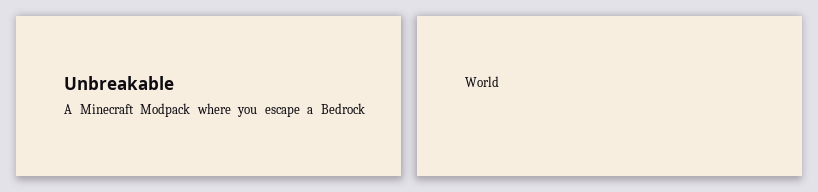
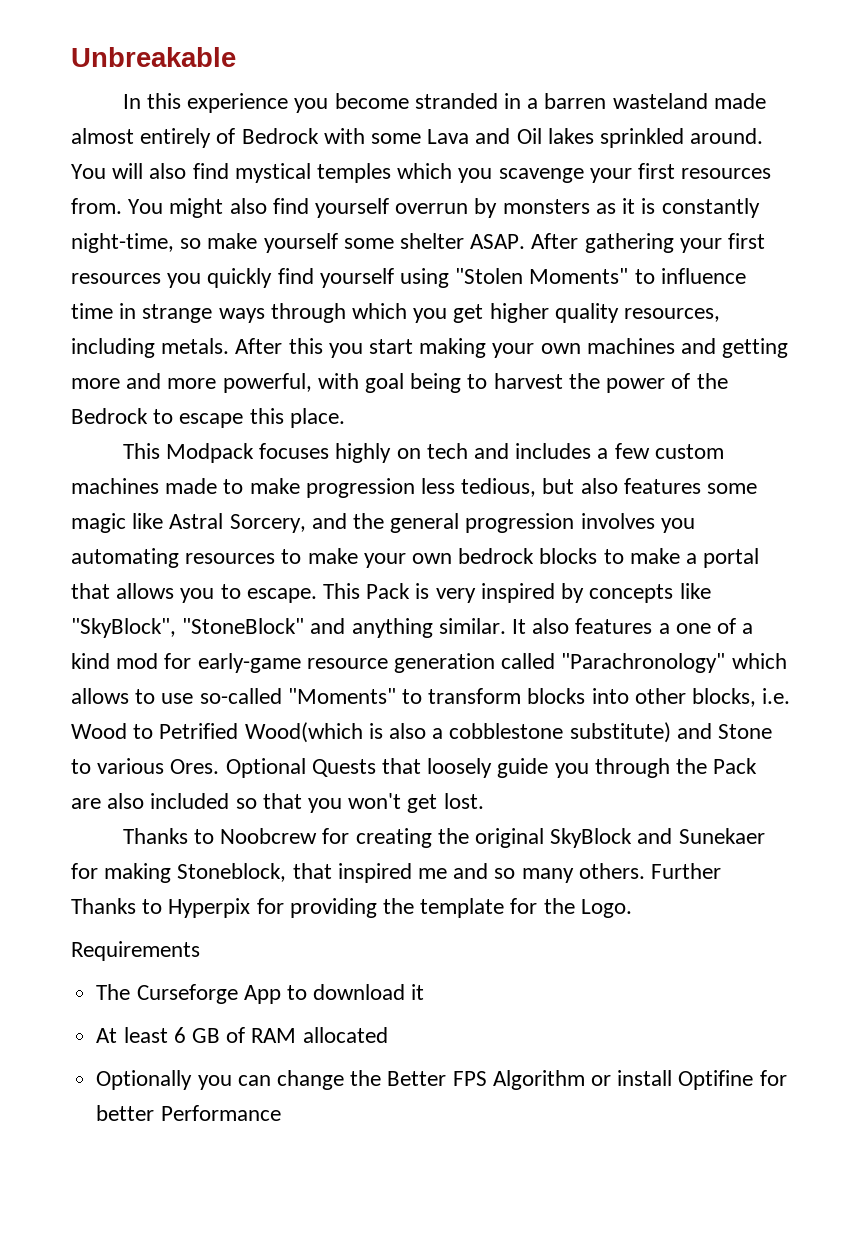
- A Minecraft Modpack where you escape a Bedrock World
+ In this experience you become stranded in a barren wasteland made almost entirely of Bedrock with some Lava and Oil lakes sprinkled around. You will also find mystical temples which you scavenge your first resources from. You might also find yourself overrun by monsters as it is constantly night-time, so make yourself some shelter ASAP. After gathering your first resources you quickly find yourself using "Stolen Moments" to influence time in strange ways through which you get higher quality resources, including metals. After this you start making your own machines and getting more and more powerful, with goal being to harvest the power of the Bedrock to escape this place.
+ This Modpack focuses highly on tech and includes a few custom machines made to make progression less tedious, but also features some magic like Astral Sorcery, and the general progression involves you automating resources to make your own bedrock blocks to make a portal that allows you to escape. This Pack is very inspired by concepts like "SkyBlock", "StoneBlock" and anything similar. It also features a one of a kind mod for early-game resource generation called "Parachronology" which allows to use so-called "Moments" to transform blocks into other blocks, i.e. Wood to Petrified Wood(which is also a cobblestone substitute) and Stone to various Ores. Optional Quests that loosely guide you through the Pack are also included so that you won't get lost.
+ Thanks to Noobcrew for creating the original SkyBlock and Sunekaer for making Stoneblock, that inspired me and so many others. Further Thanks to Hyperpix for providing the template for the Logo.
+ Requirements
+ The Curseforge App to download it
+ At least 6 GB of RAM allocated
+ Optionally you can change the Better FPS Algorithm or install Optifine for better Performance

